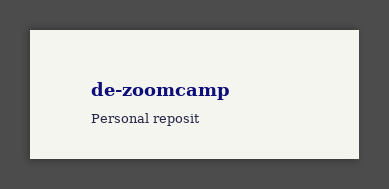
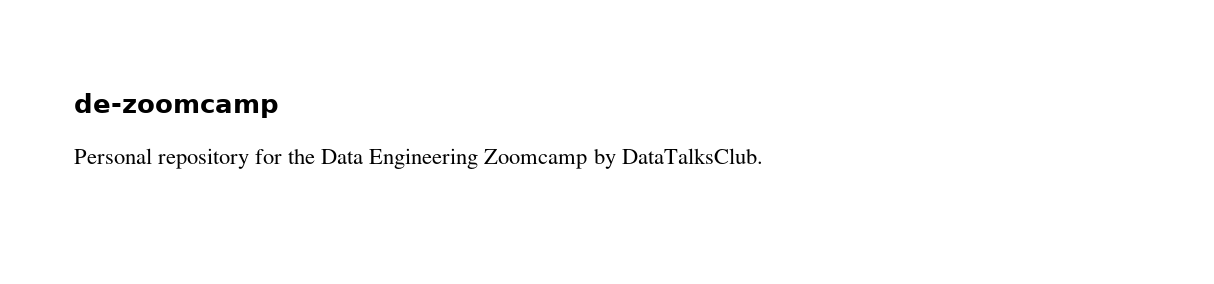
- Personal reposit
+ Personal repository for the Data Engineering Zoomcamp by DataTalksClub.

